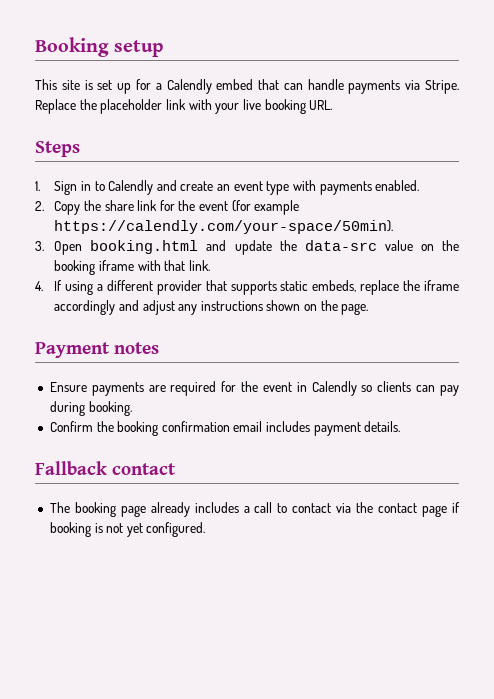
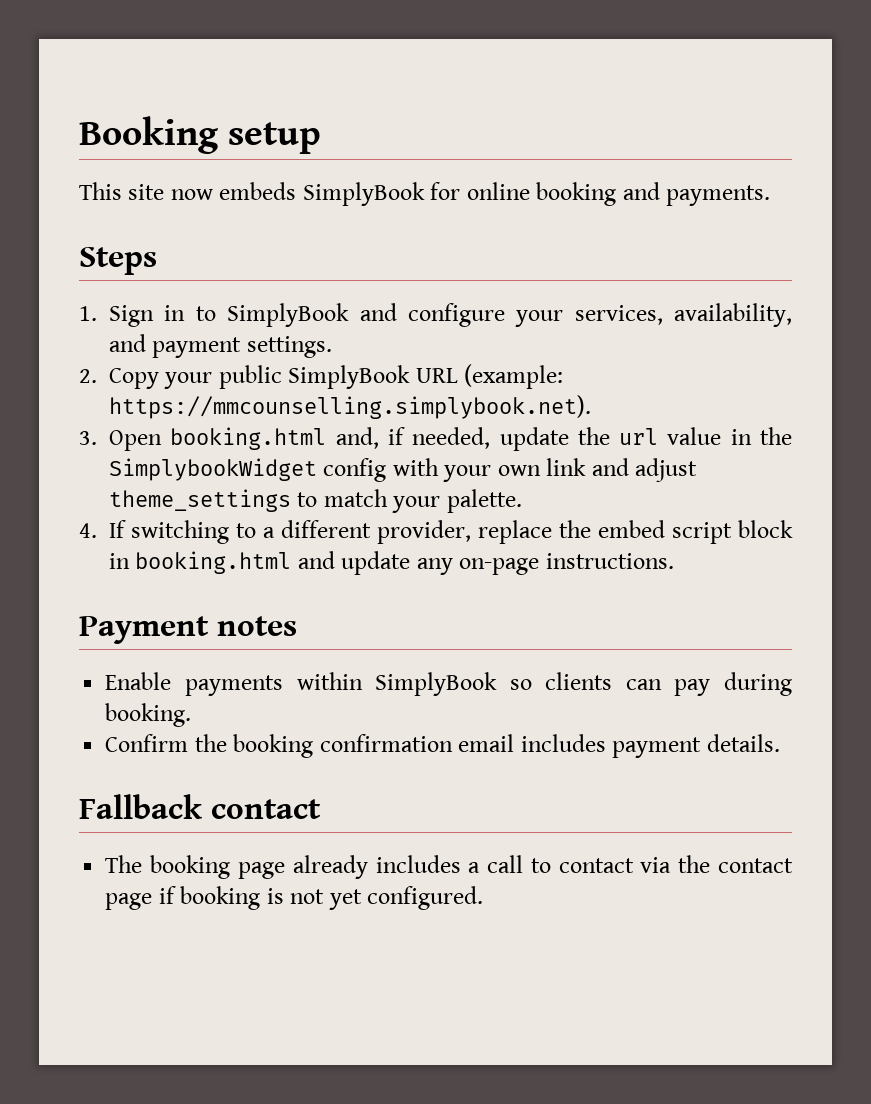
- This site is set up for a Calendly embed that can handle payments via Stripe. Replace the placeholder link with your live booking URL.
+ This site now embeds SimplyBook for online booking and payments.
- 1. Sign in to Calendly and create an event type with payments enabled.
- 2. Copy the share link for the event (for example https://calendly.com/your-space/50min).
- 3. Open booking.html and update the data-src value on the booking iframe with that link.
- 4. If using a different provider that supports static embeds, replace the iframe accordingly and adjust any instructions shown on the page.
+ 1. Sign in to SimplyBook and configure your services, availability, and payment settings.
+ 2. Copy your public SimplyBook URL (example: https://mmcounselling.simplybook.net).
+ 3. Open booking.html and, if needed, update the url value in the SimplybookWidget config with your own link and adjust theme_settings to match your palette.
+ 4. If switching to a different provider, replace the embed script block in booking.html and update any on-page instructions.
  Payment notes
- Ensure payments are required for the event in Calendly so clients can pay during booking.
+ Enable payments within SimplyBook so clients can pay during booking.

